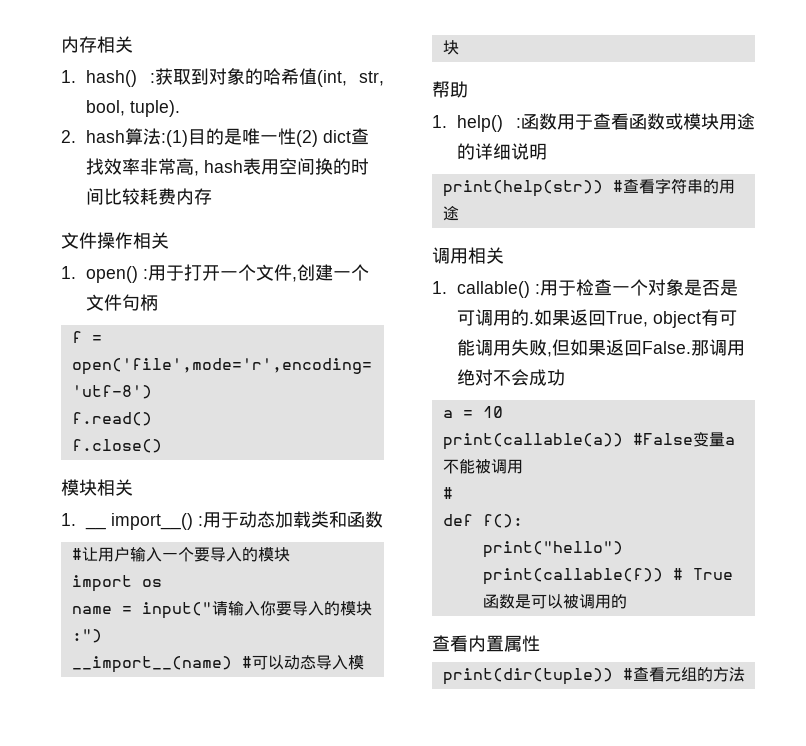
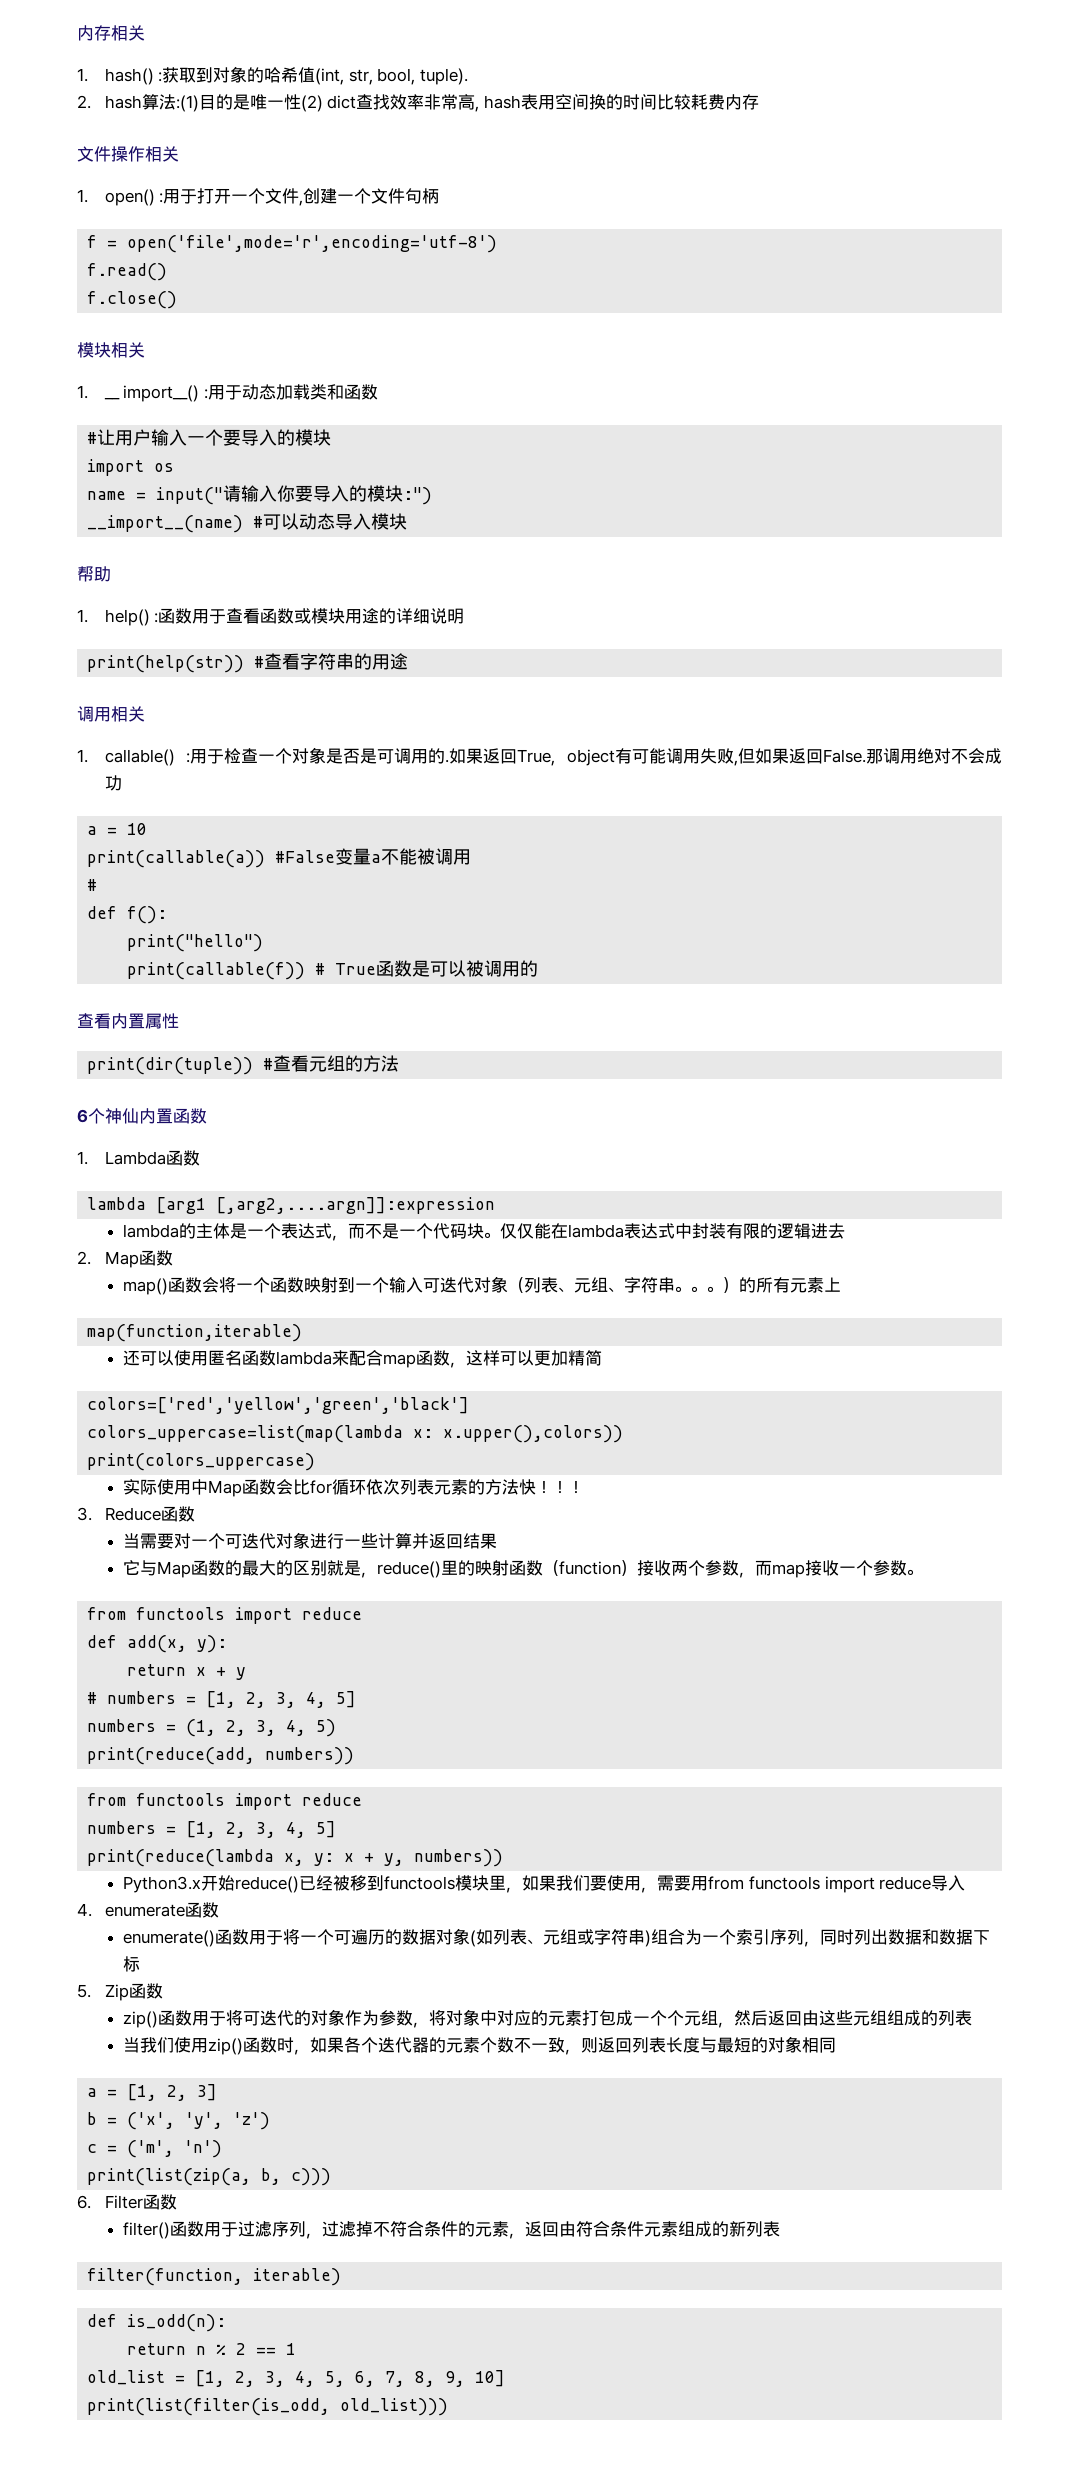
+ 6个神仙内置函数
+ 1. Lambda函数
+ lambda [arg1 [,arg2,....argn]]:expression
+ lambda的主体是一个表达式，而不是一个代码块。仅仅能在lambda表达式中封装有限的逻辑进去
+ 2. Map函数
+ map()函数会将一个函数映射到一个输入可迭代对象（列表、元组、字符串。。。）的所有元素上
+ map(function,iterable)
+ 还可以使用匿名函数lambda来配合map函数，这样可以更加精简
+ colors=['red','yellow','green','black']
+ colors_uppercase=list(map(lambda x: x.upper(),colors))
+ print(colors_uppercase)
+ 实际使用中Map函数会比for循环依次列表元素的方法快！！！
+ 3. Reduce函数
+ 当需要对一个可迭代对象进行一些计算并返回结果
+ 它与Map函数的最大的区别就是，reduce()里的映射函数（function）接收两个参数，而map接收一个参数。
+ from functools import reduce
+ def add(x, y):
+ return x + y
+ # numbers = [1, 2, 3, 4, 5]
+ numbers = (1, 2, 3, 4, 5)
+ print(reduce(add, numbers))
+ from functools import reduce
+ numbers = [1, 2, 3, 4, 5]
+ print(reduce(lambda x, y: x + y, numbers))
+ Python3.x开始reduce()已经被移到functools模块里，如果我们要使用，需要用from functools import reduce导入
+ 4. enumerate函数
+ enumerate()函数用于将一个可遍历的数据对象(如列表、元组或字符串)组合为一个索引序列，同时列出数据和数据下标
+ 5. Zip函数
+ zip()函数用于将可迭代的对象作为参数，将对象中对应的元素打包成一个个元组，然后返回由这些元组组成的列表
+ 当我们使用zip()函数时，如果各个迭代器的元素个数不一致，则返回列表长度与最短的对象相同
+ a = [1, 2, 3]
+ b = ('x', 'y', 'z')
+ c = ('m', 'n')
+ print(list(zip(a, b, c)))
+ 6. Filter函数
+ filter()函数用于过滤序列，过滤掉不符合条件的元素，返回由符合条件元素组成的新列表
+ filter(function, iterable)
+ def is_odd(n):
+ return n % 2 == 1
+ old_list = [1, 2, 3, 4, 5, 6, 7, 8, 9, 10]
+ print(list(filter(is_odd, old_list)))

